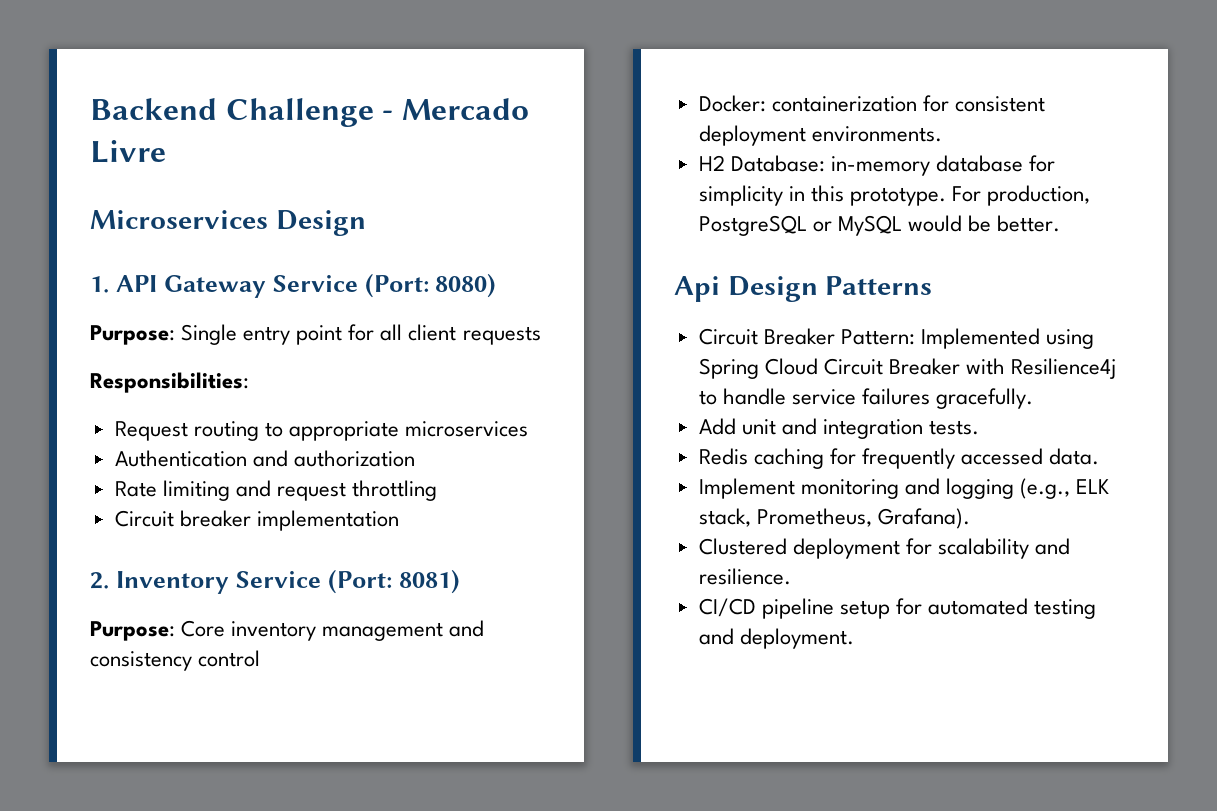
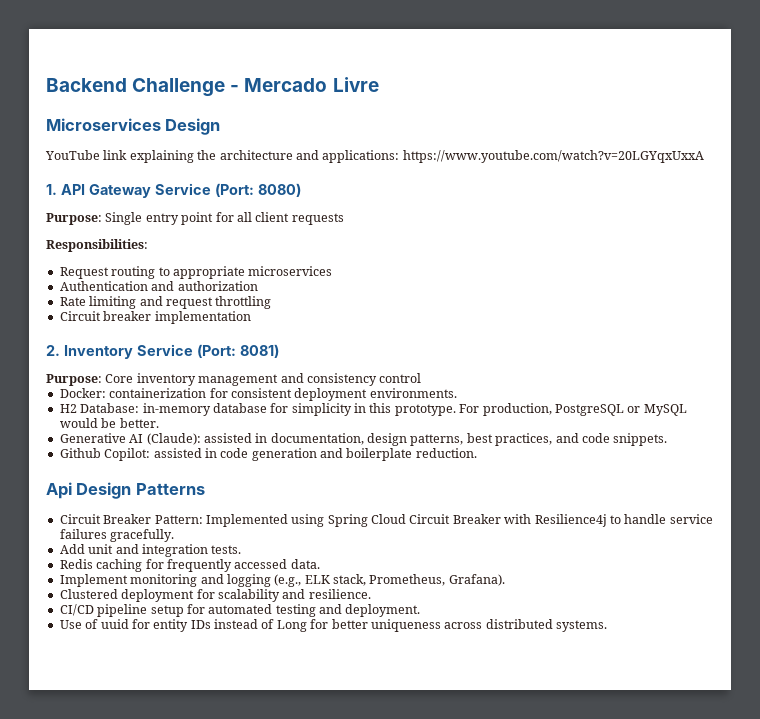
+ YouTube link explaining the architecture and applications: https://www.youtube.com/watch?v=20LGYqxUxxA
+ Generative AI (Claude): assisted in documentation, design patterns, best practices, and code snippets.
+ Github Copilot: assisted in code generation and boilerplate reduction.
+ Use of uuid for entity IDs instead of Long for better uniqueness across distributed systems.

